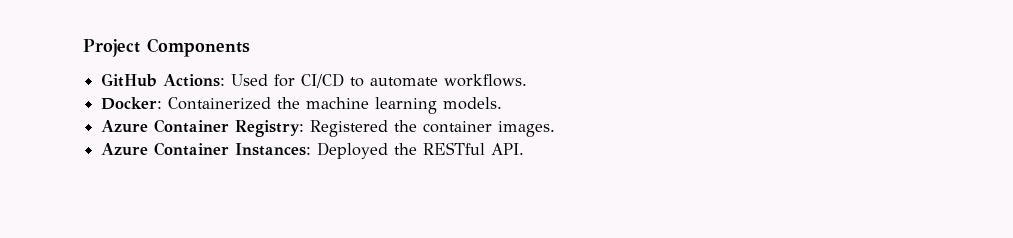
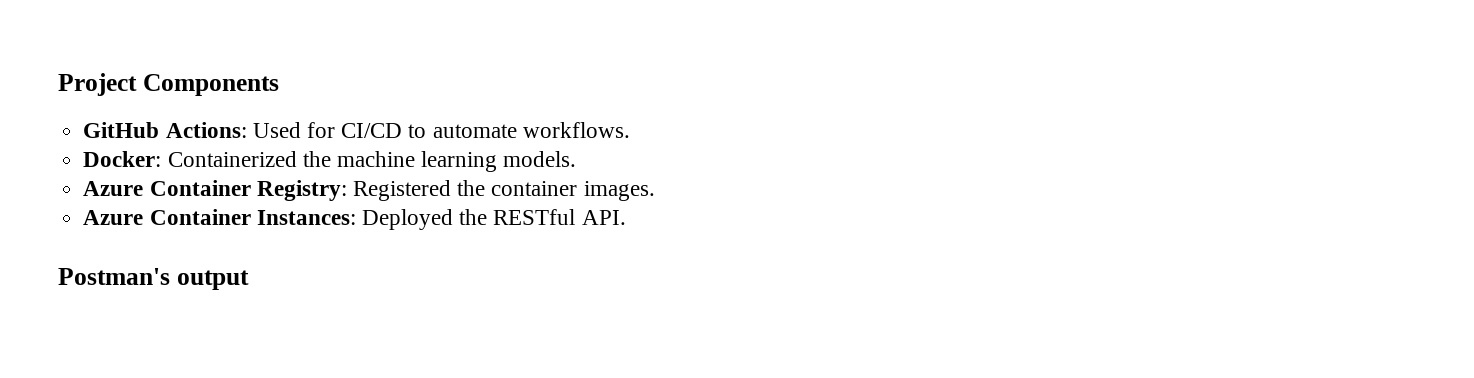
+ Postman's output

